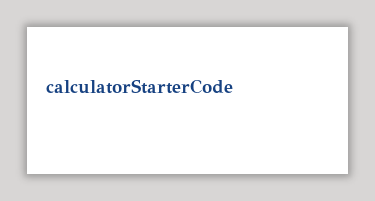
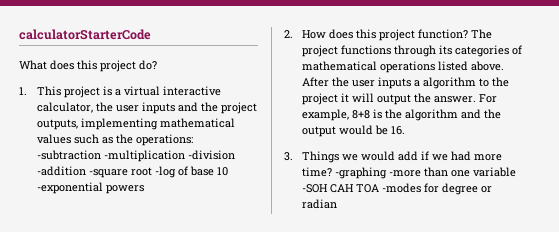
+ What does this project do?
+ 1. This project is a virtual interactive calculator, the user inputs and the project outputs, implementing mathematical values such as the operations: -subtraction -multiplication -division -addition -square root -log of base 10 -exponential powers
+ 2. How does this project function? The project functions through its categories of mathematical operations listed above. After the user inputs a algorithm to the project it will output the answer. For example, 8+8 is the algorithm and the output would be 16.
+ 3. Things we would add if we had more time? -graphing -more than one variable -SOH CAH TOA -modes for degree or radian

